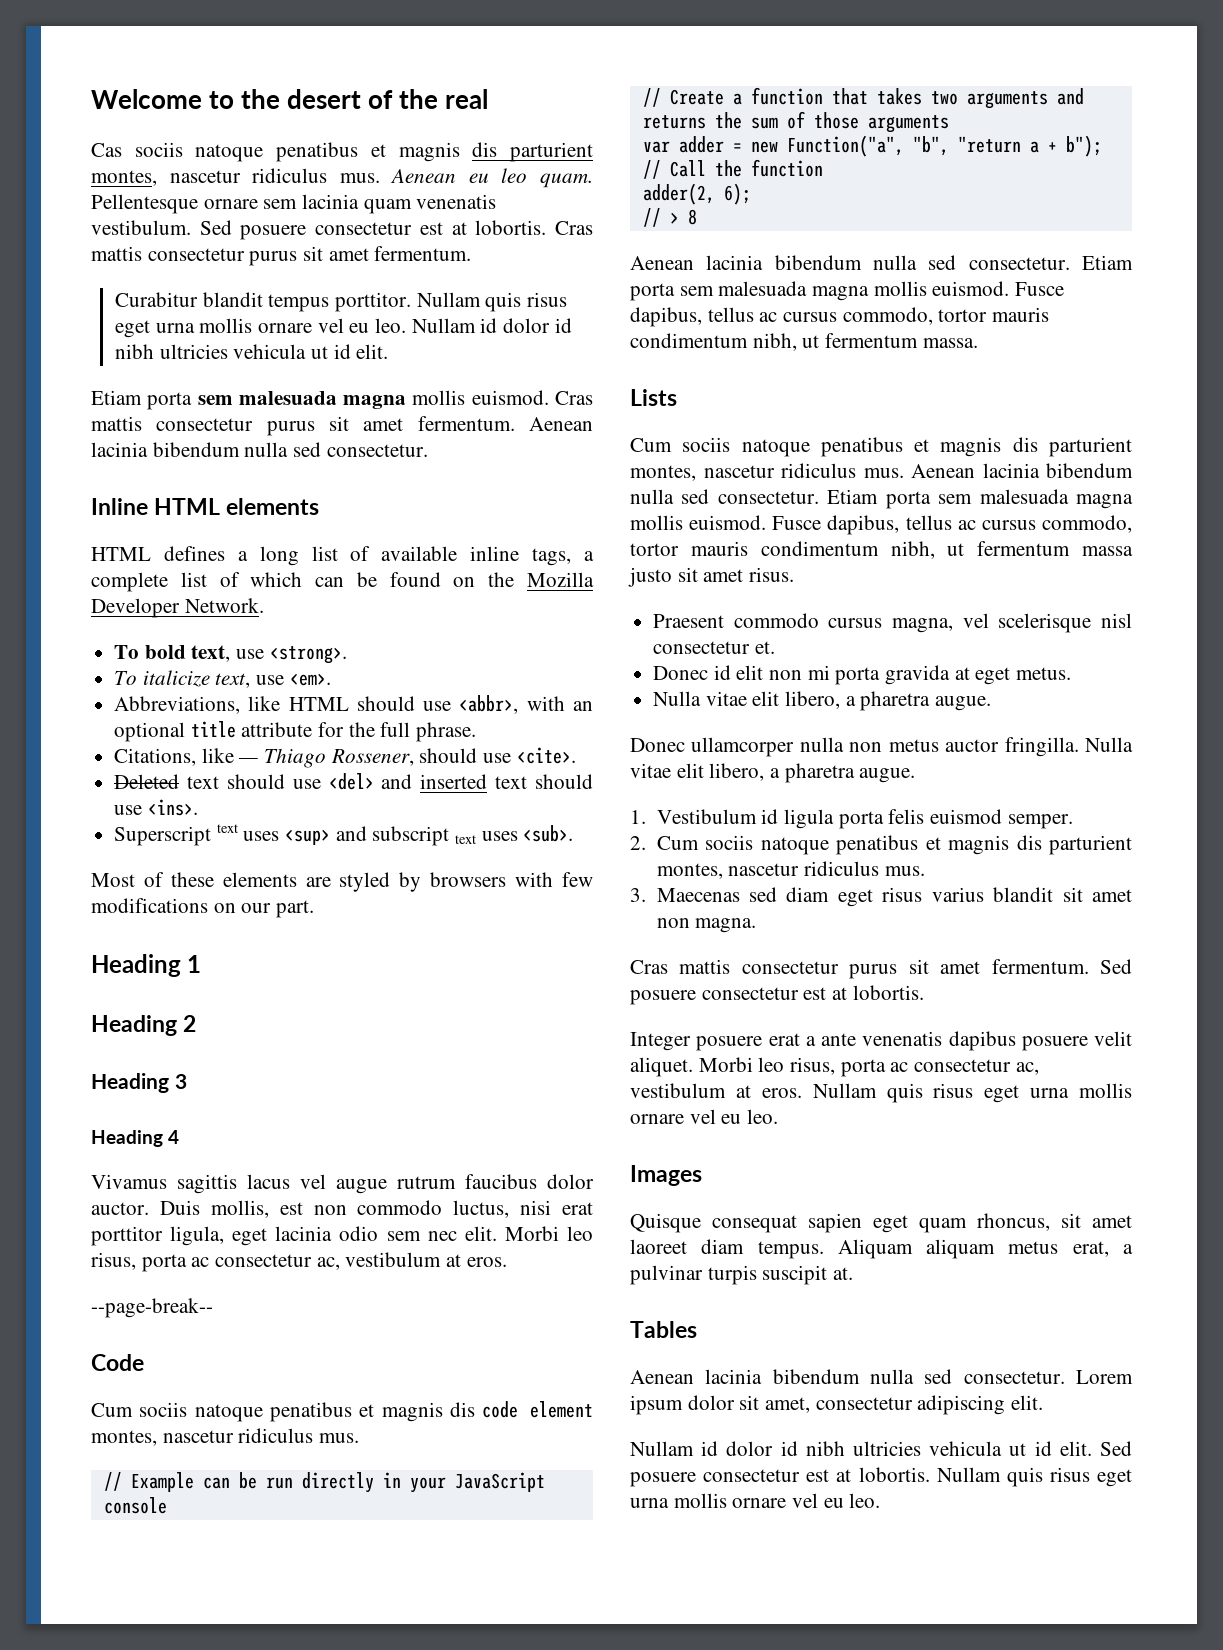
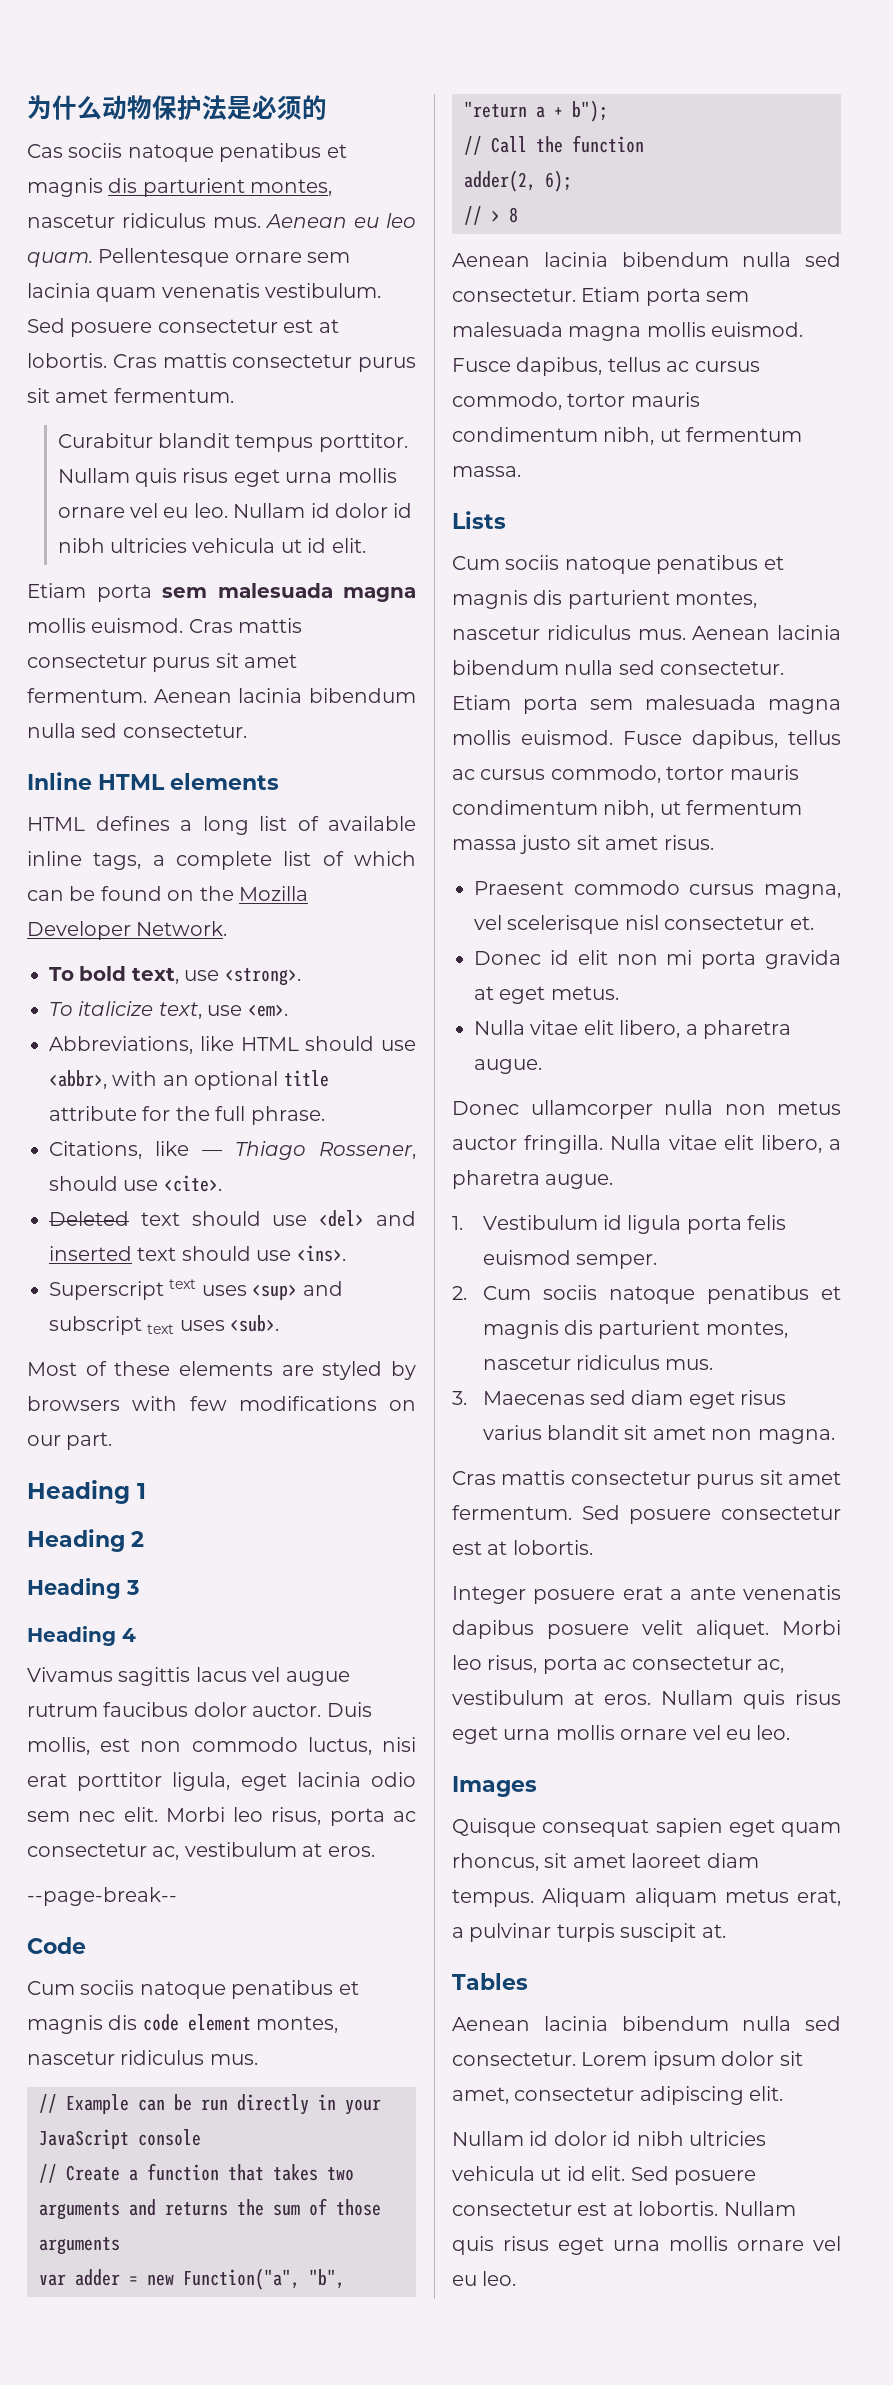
- Welcome to the desert of the real
+ 为什么动物保护法是必须的

